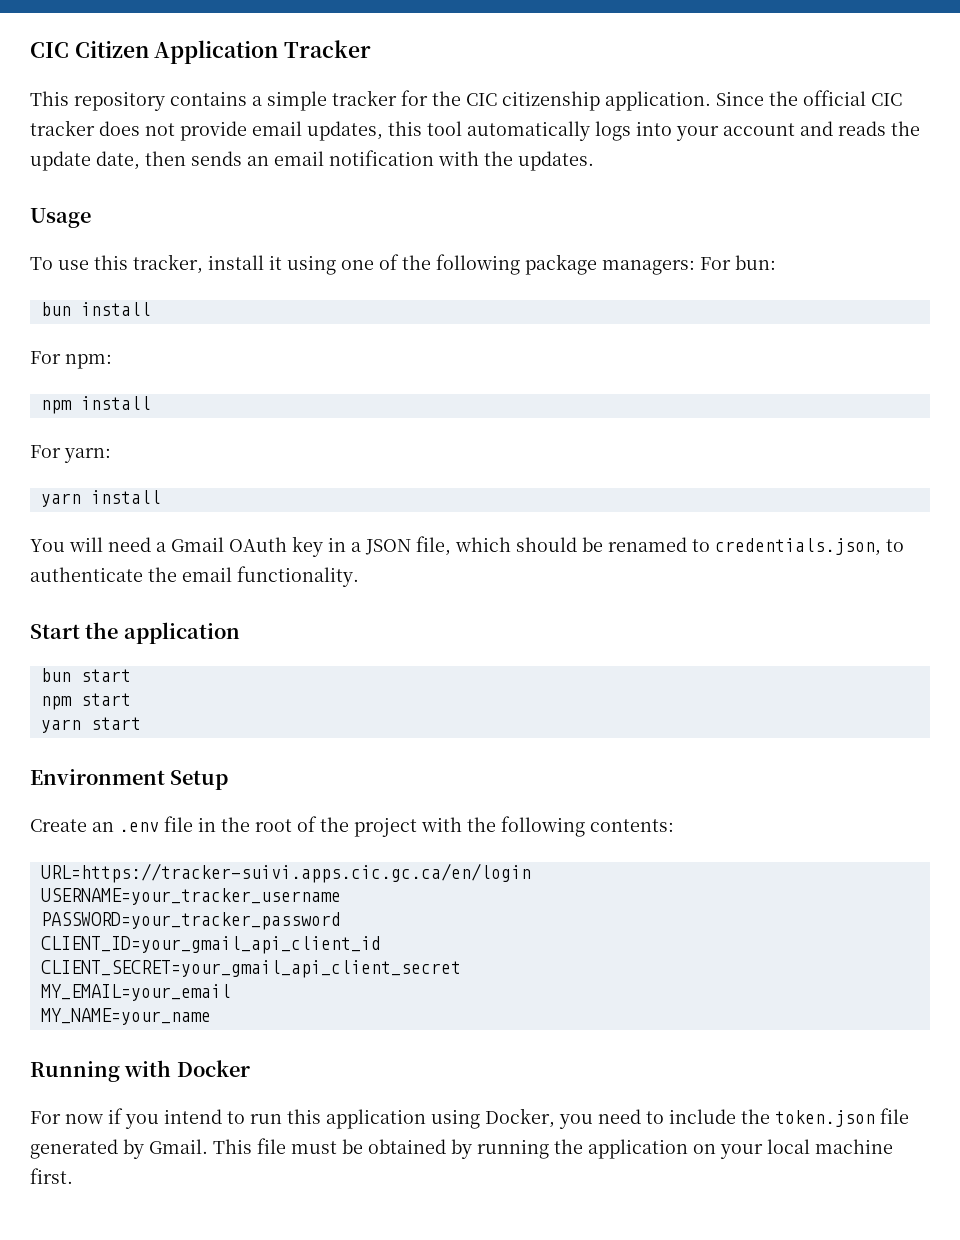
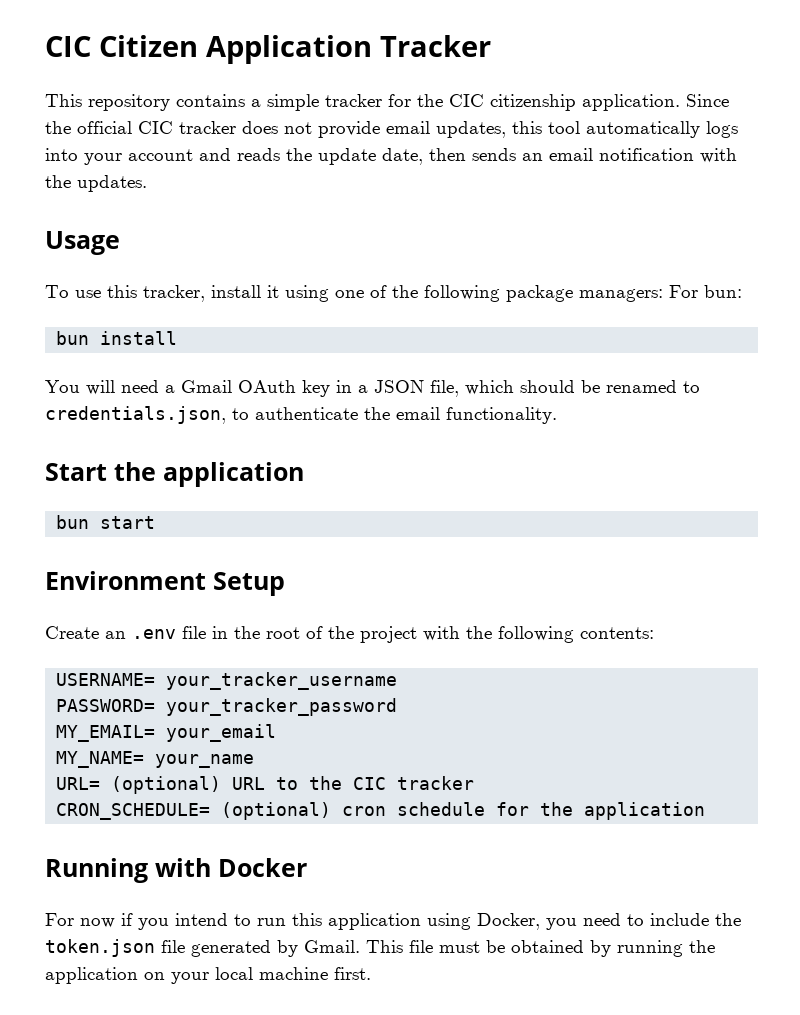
- For npm:
- npm install
- For yarn:
- yarn install
- npm start
- yarn start
- URL=https://tracker-suivi.apps.cic.gc.ca/en/login
- USERNAME=your_tracker_username
- PASSWORD=your_tracker_password
- CLIENT_ID=your_gmail_api_client_id
- CLIENT_SECRET=your_gmail_api_client_secret
- MY_EMAIL=your_email
- MY_NAME=your_name
+ USERNAME= your_tracker_username
+ PASSWORD= your_tracker_password
+ MY_EMAIL= your_email
+ MY_NAME= your_name
+ URL= (optional) URL to the CIC tracker
+ CRON_SCHEDULE= (optional) cron schedule for the application

